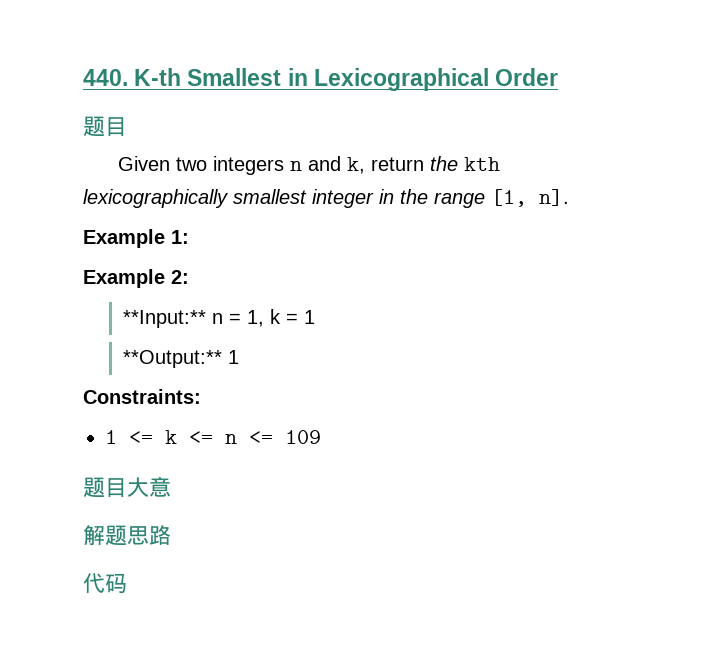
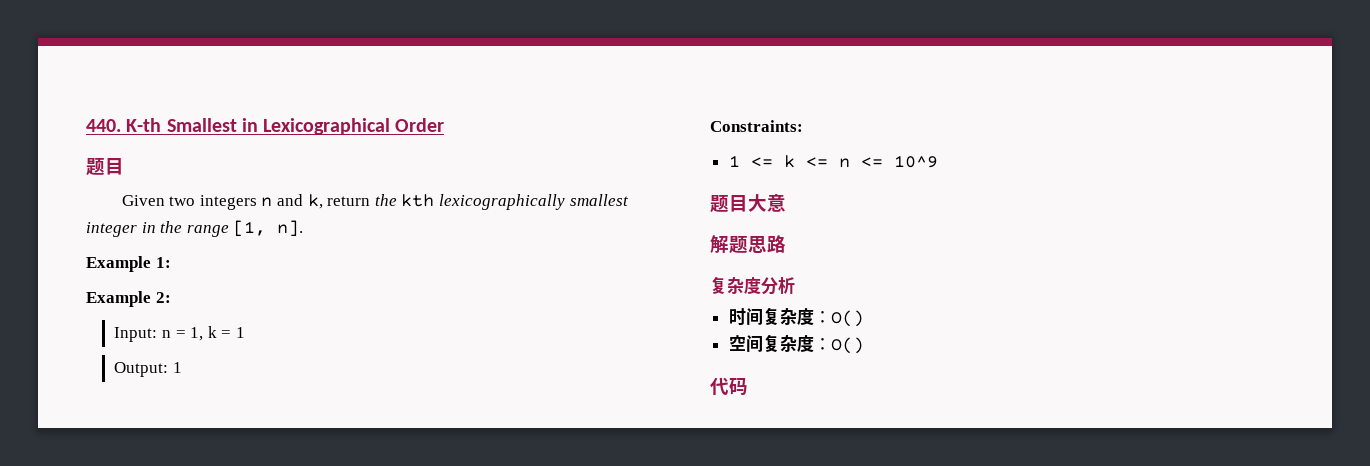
- **Input:** n = 1, k = 1
+ Input: n = 1, k = 1
- **Output:** 1
+ Output: 1
- 1 <= k <= n <= 109
+ 1 <= k <= n <= 10^9
+ 复杂度分析
+ 时间复杂度：O()
+ 空间复杂度：O()

